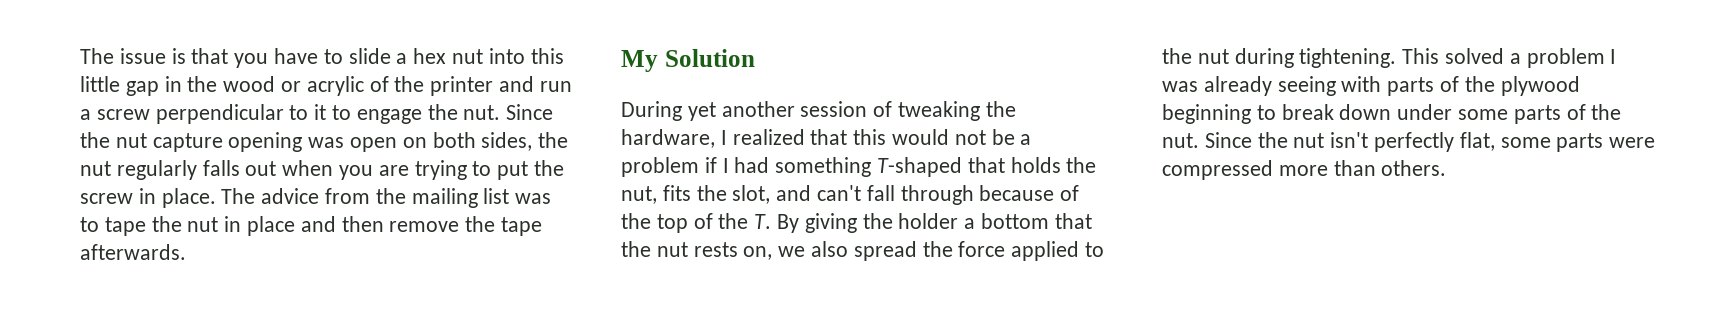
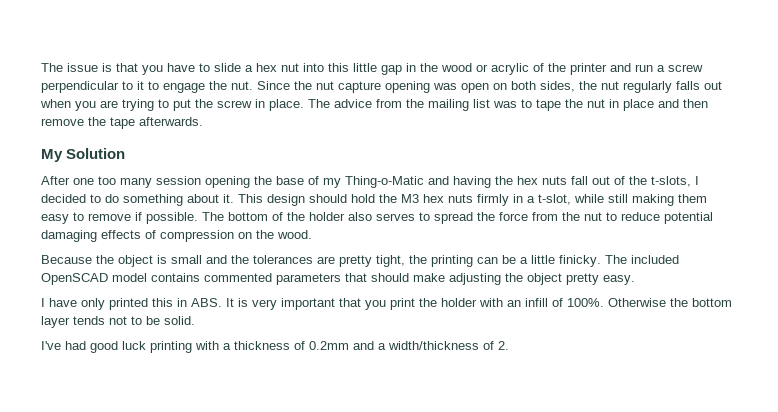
- During yet another session of tweaking the hardware, I realized that this would not be a problem if I had something T-shaped that holds the nut, fits the slot, and can't fall through because of the top of the T. By giving the holder a bottom that the nut rests on, we also spread the force applied to the nut during tightening. This solved a problem I was already seeing with parts of the plywood beginning to break down under some parts of the nut. Since the nut isn't perfectly flat, some parts were compressed more than others.
+ After one too many session opening the base of my Thing-o-Matic and having the hex nuts fall out of the t-slots, I decided to do something about it. This design should hold the M3 hex nuts firmly in a t-slot, while still making them easy to remove if possible. The bottom of the holder also serves to spread the force from the nut to reduce potential damaging effects of compression on the wood.
+ Because the object is small and the tolerances are pretty tight, the printing can be a little finicky. The included OpenSCAD model contains commented parameters that should make adjusting the object pretty easy.
+ I have only printed this in ABS. It is very important that you print the holder with an infill of 100%. Otherwise the bottom layer tends not to be solid.
+ I've had good luck printing with a thickness of 0.2mm and a width/thickness of 2.

